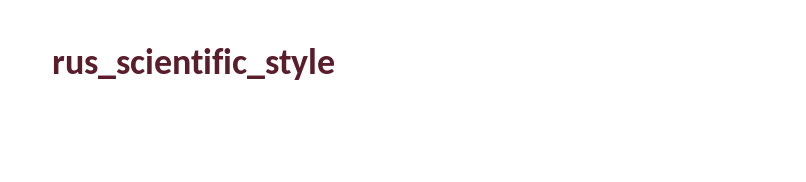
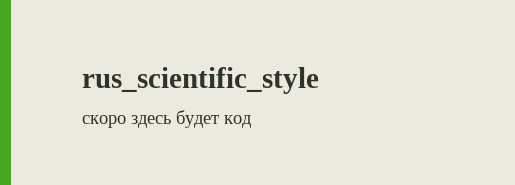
+ скоро здесь будет код

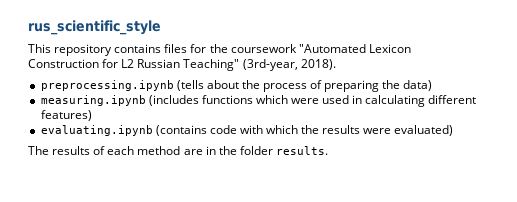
- скоро здесь будет код
+ This repository contains files for the coursework "Automated Lexicon Сonstruction for L2 Russian Teaching" (3rd-year, 2018).
+ preprocessing.ipynb (tells about the process of preparing the data)
+ measuring.ipynb (includes functions which were used in calculating different features)
+ evaluating.ipynb (contains code with which the results were evaluated)
+ The results of each method are in the folder results.

